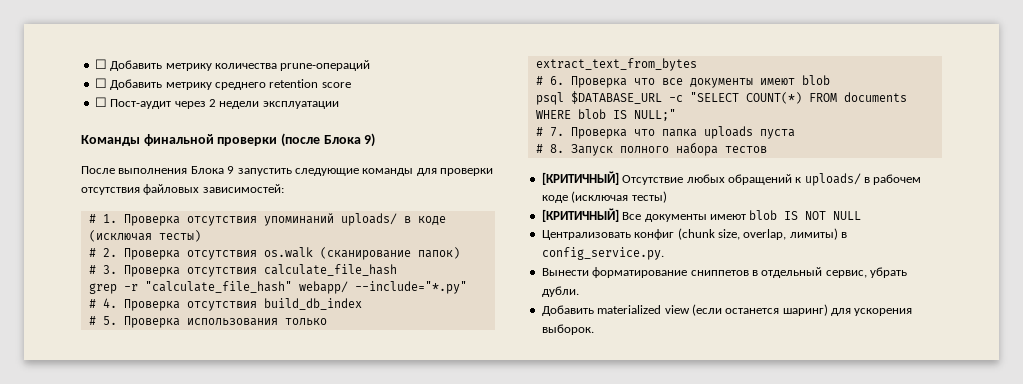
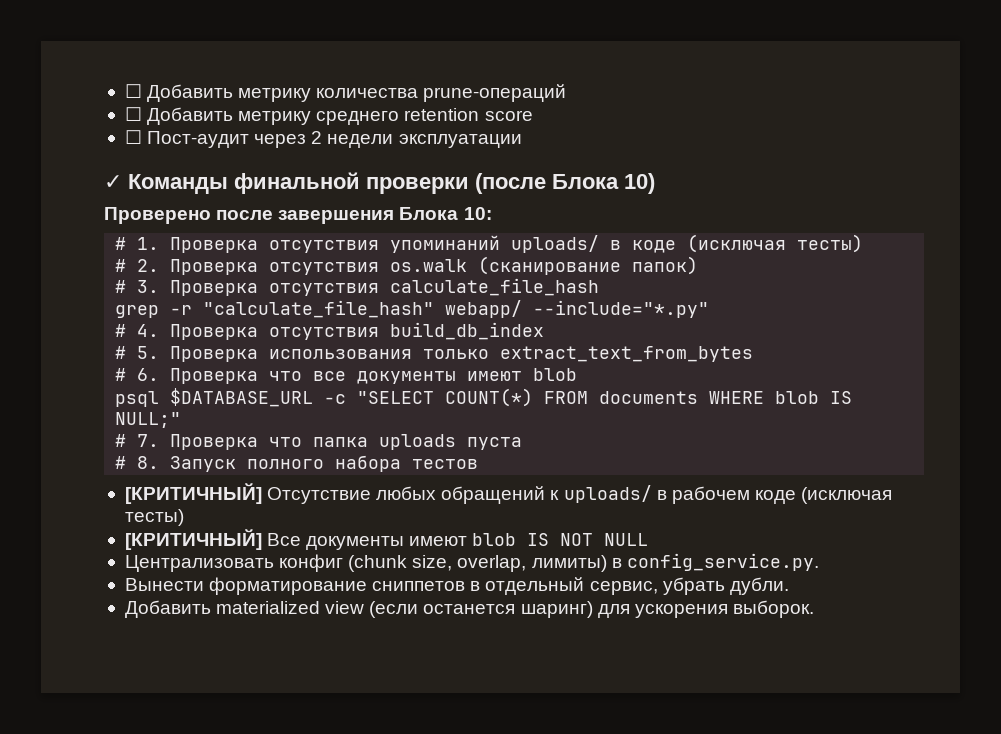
- Команды финальной проверки (после Блока 9)
- После выполнения Блока 9 запустить следующие команды для проверки отсутствия файловых зависимостей:
+ ✓ Команды финальной проверки (после Блока 10)
+ Проверено после завершения Блока 10:

